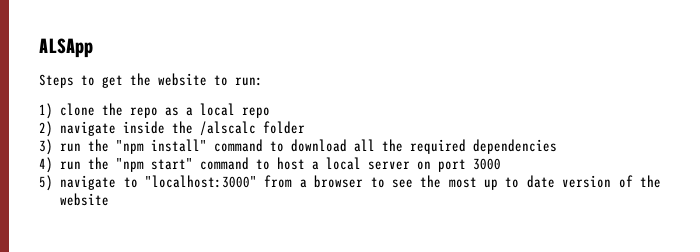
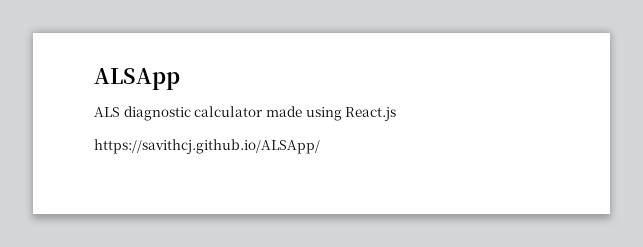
- Steps to get the website to run:
- 1) clone the repo as a local repo
- 2) navigate inside the /alscalc folder
- 3) run the "npm install" command to download all the required dependencies
- 4) run the "npm start" command to host a local server on port 3000
- 5) navigate to "localhost:3000" from a browser to see the most up to date version of the website
+ ALS diagnostic calculator made using React.js
+ https://savithcj.github.io/ALSApp/

